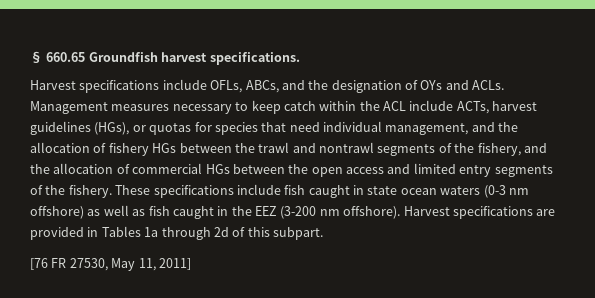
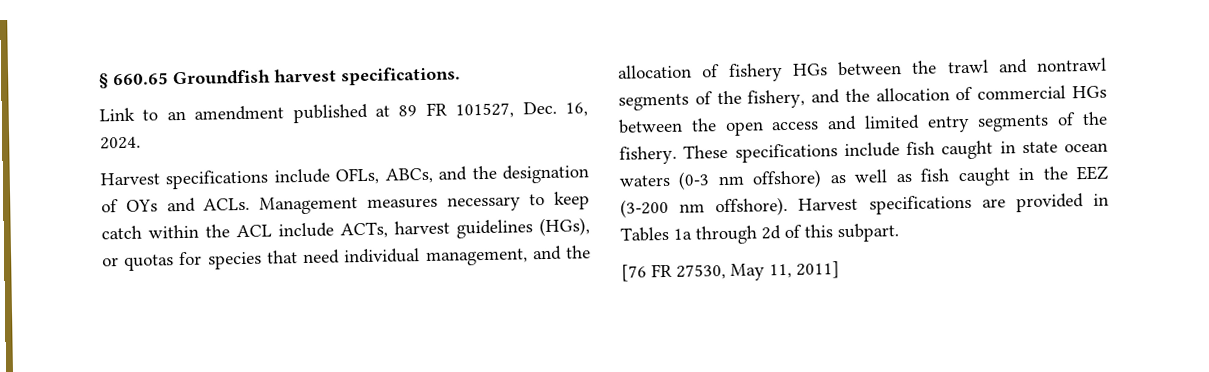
+ Link to an amendment published at 89 FR 101527, Dec. 16, 2024.

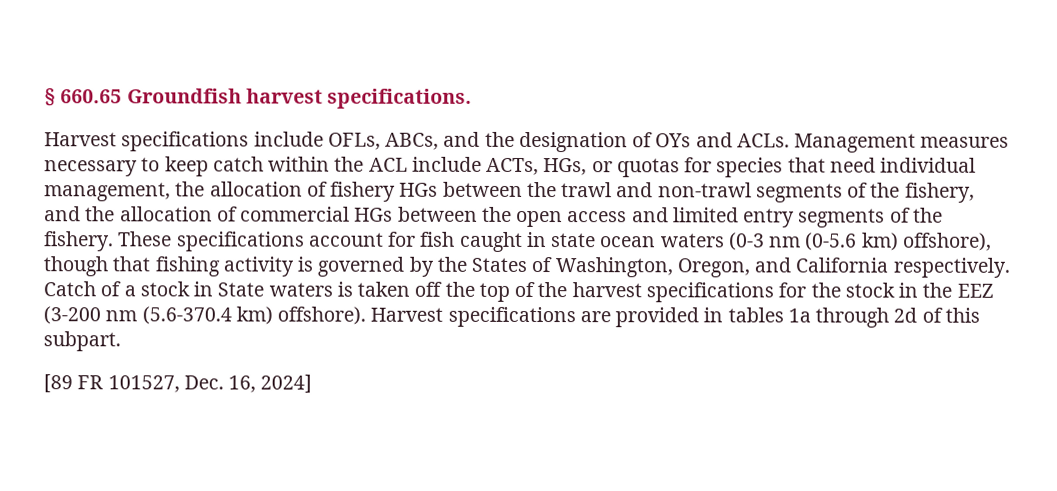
- Link to an amendment published at 89 FR 101527, Dec. 16, 2024.
- Management measures necessary to keep catch within the ACL include ACTs, harvest guidelines (HGs), or quotas for species that need individual management, and the allocation of fishery HGs between the trawl and nontrawl segments of the fishery, and the allocation of commercial HGs between the open access and limited entry segments of the fishery.
+ Management measures necessary to keep catch within the ACL include ACTs, HGs, or quotas for species that need individual management, the allocation of fishery HGs between the trawl and non-trawl segments of the fishery, and the allocation of commercial HGs between the open access and limited entry segments of the fishery.
- These specifications include fish caught in state ocean waters (0-3 nm offshore) as well as fish caught in the EEZ (3-200 nm offshore).
+ These specifications account for fish caught in state ocean waters (0-3 nm (0-5.6 km) offshore), though that fishing activity is governed by the States of Washington, Oregon, and California respectively. Catch of a stock in State waters is taken off the top of the harvest specifications for the stock in the EEZ (3-200 nm (5.6-370.4 km) offshore).
- Harvest specifications are provided in Tables 1a through 2d of this subpart.
+ Harvest specifications are provided in tables 1a through 2d of this subpart.
- [76 FR 27530, May 11, 2011]
+ [89 FR 101527, Dec. 16, 2024]

